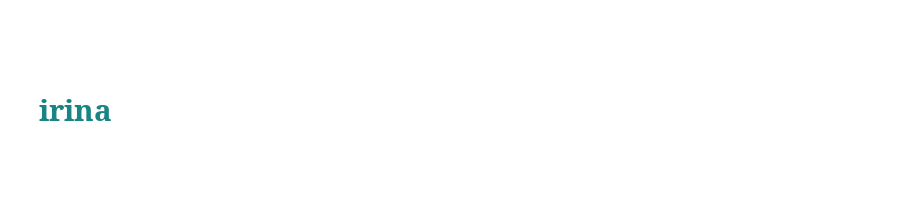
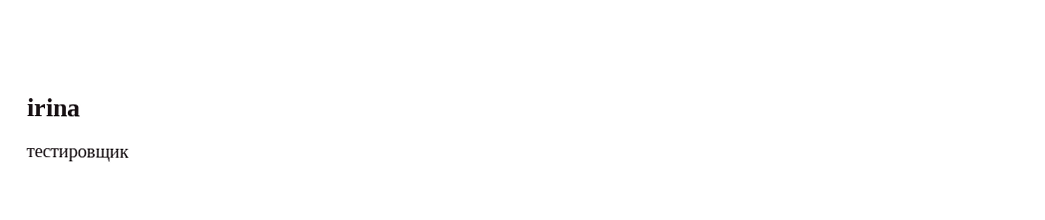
+ тестировщик

